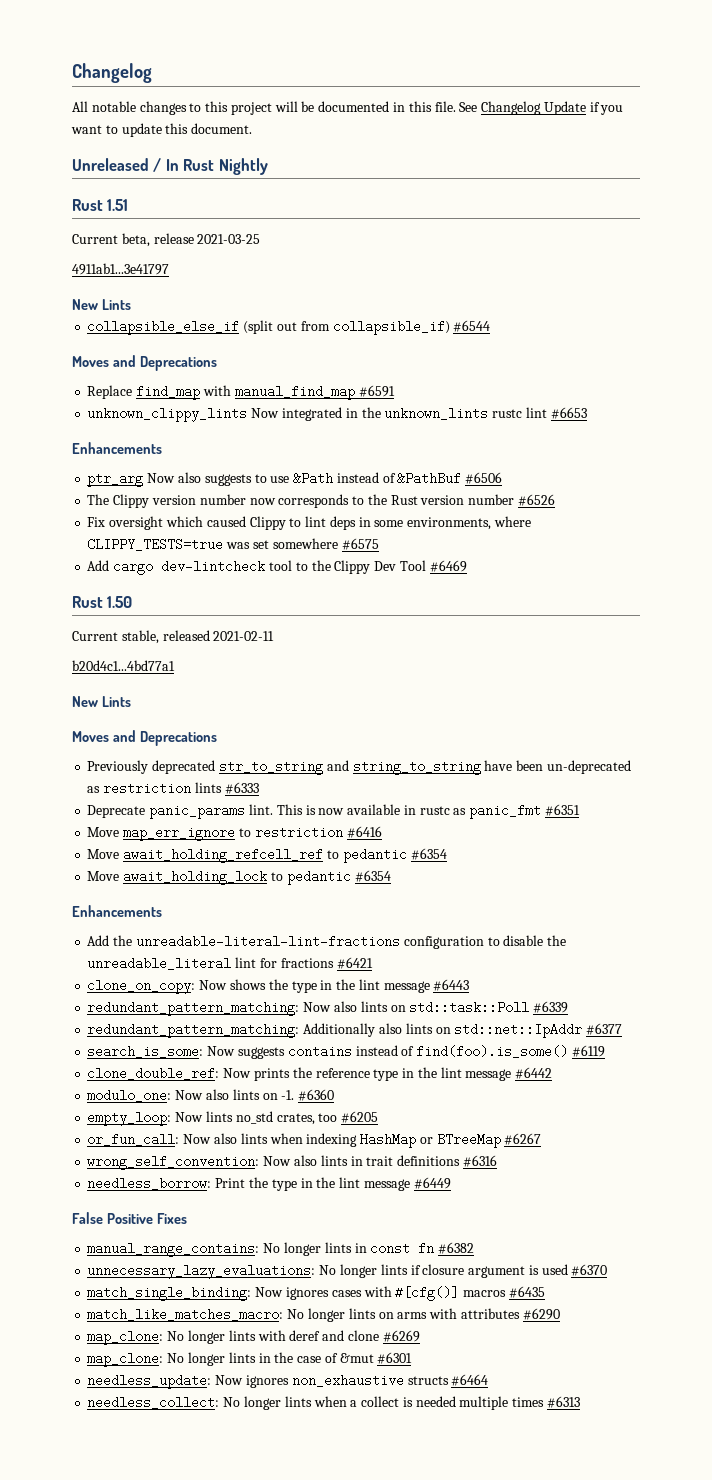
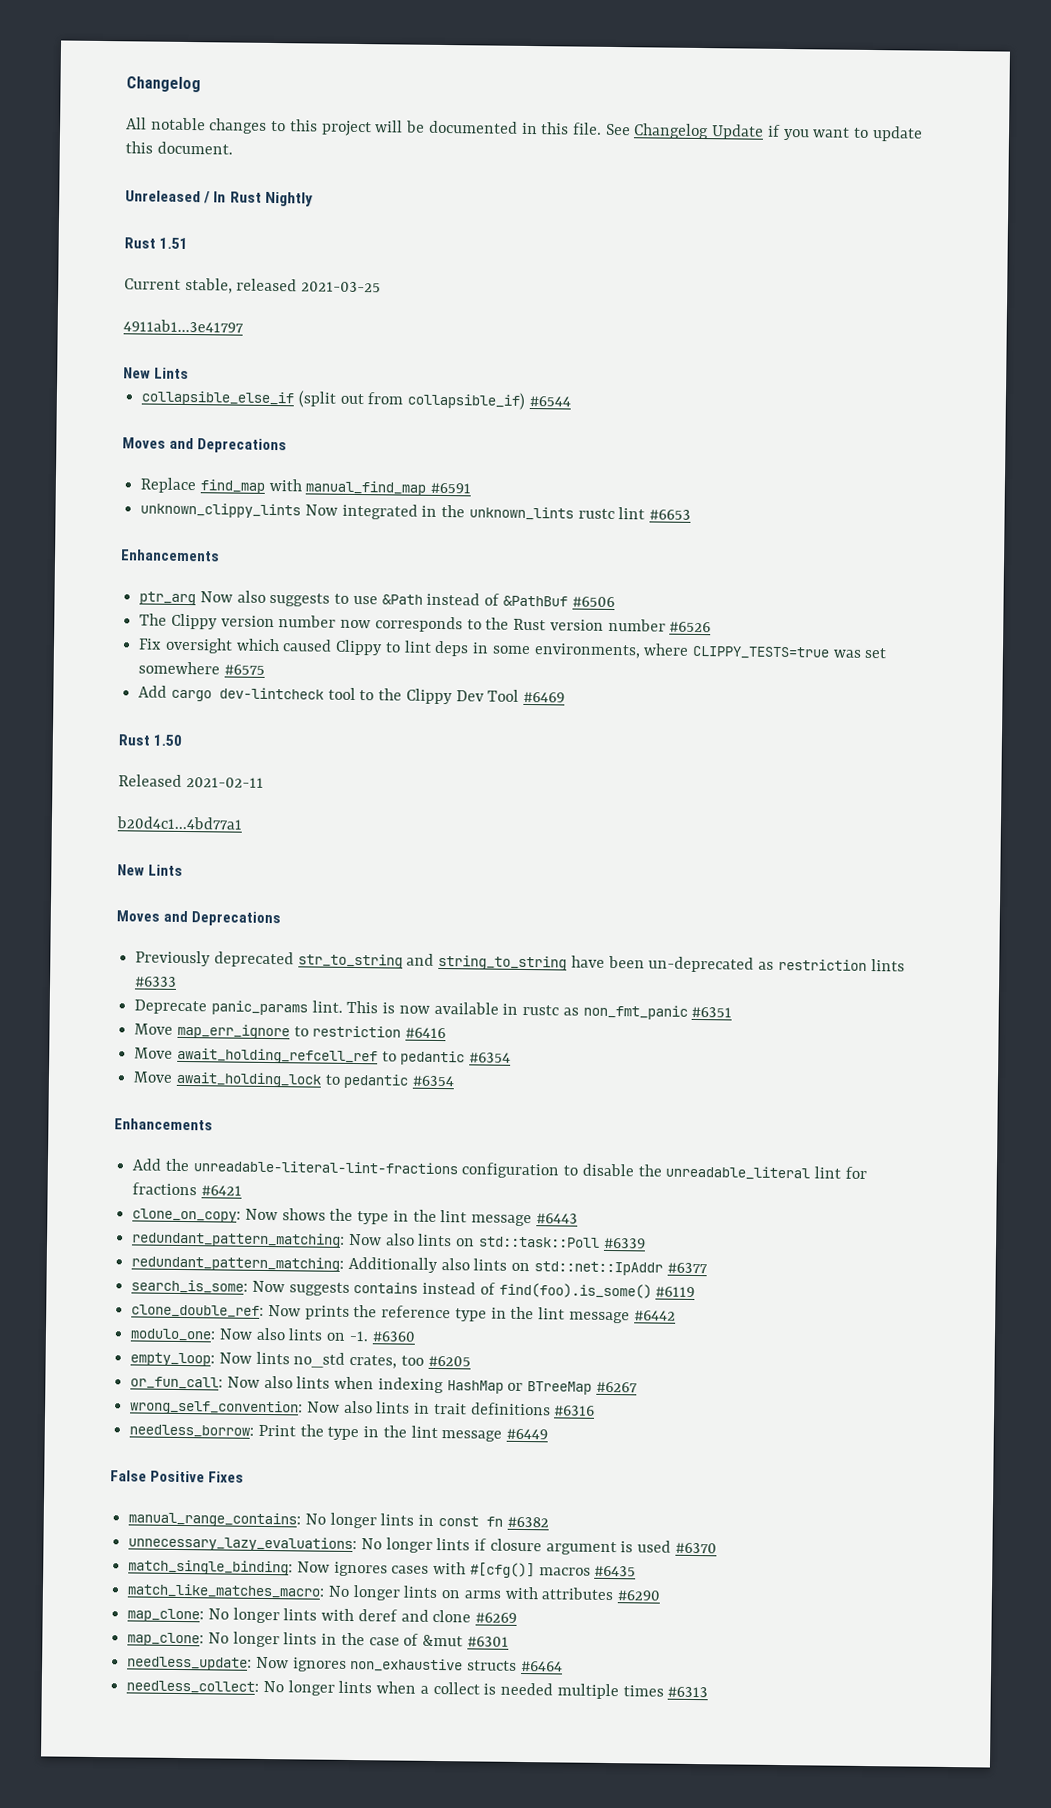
- Current beta, release 2021-03-25
+ Current stable, released 2021-03-25
- Current stable, released 2021-02-11
+ Released 2021-02-11
- This is now available in rustc as panic_fmt #6351
+ This is now available in rustc as non_fmt_panic #6351

